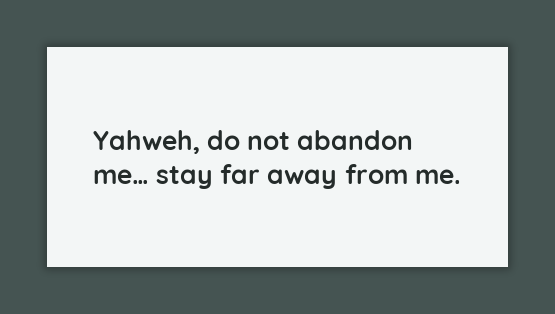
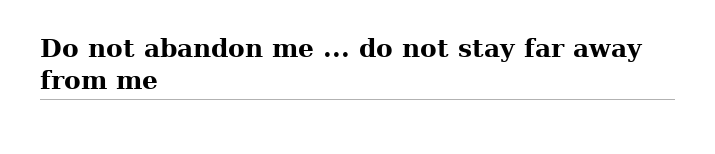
- Yahweh, do not abandon me… stay far away from me.
+ Do not abandon me ... do not stay far away from me

